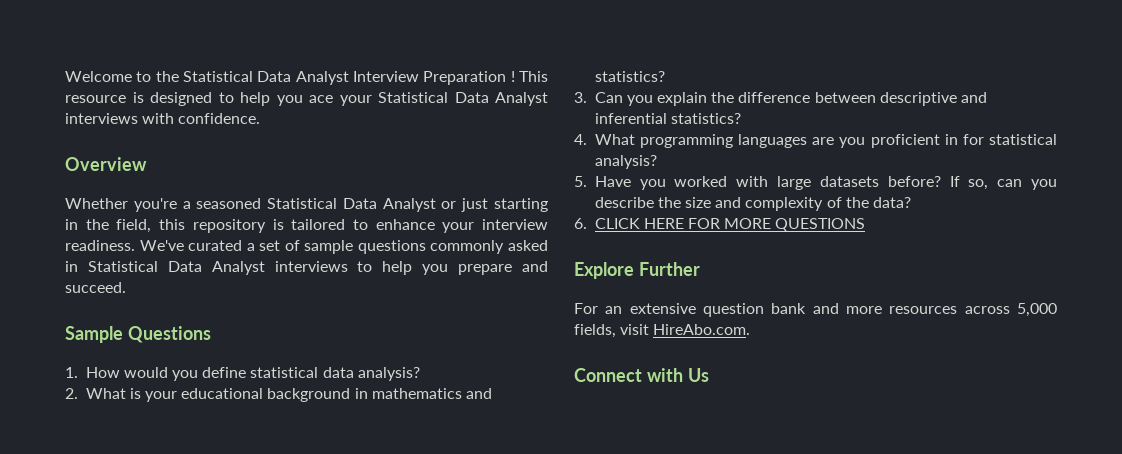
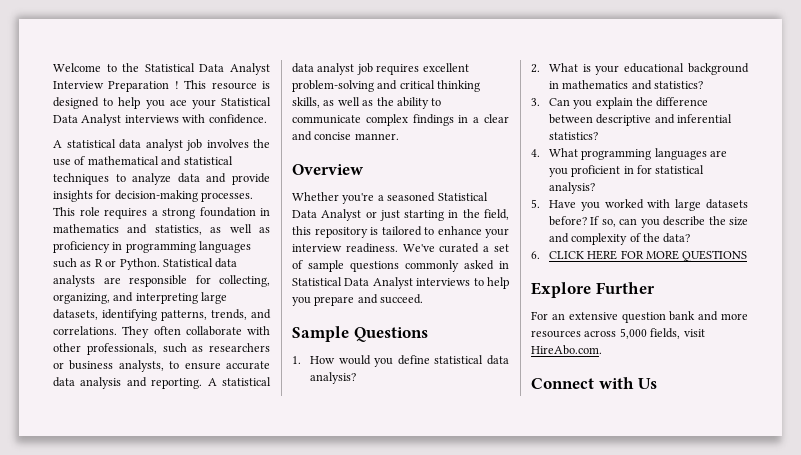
+ A statistical data analyst job involves the use of mathematical and statistical techniques to analyze data and provide insights for decision-making processes. This role requires a strong foundation in mathematics and statistics, as well as proficiency in programming languages such as R or Python. Statistical data analysts are responsible for collecting, organizing, and interpreting large datasets, identifying patterns, trends, and correlations. They often collaborate with other professionals, such as researchers or business analysts, to ensure accurate data analysis and reporting. A statistical data analyst job requires excellent problem-solving and critical thinking skills, as well as the ability to communicate complex findings in a clear and concise manner.

